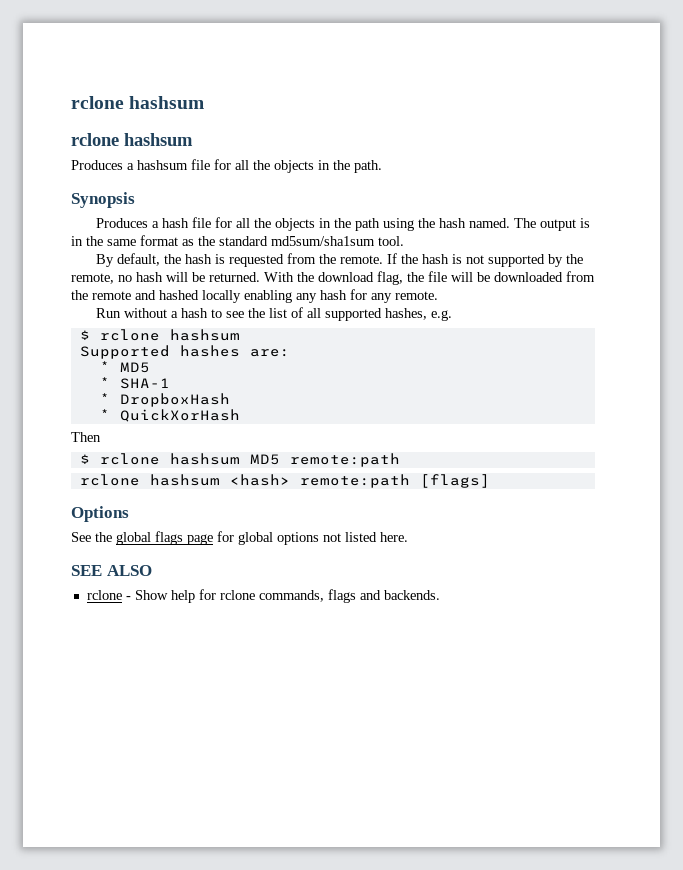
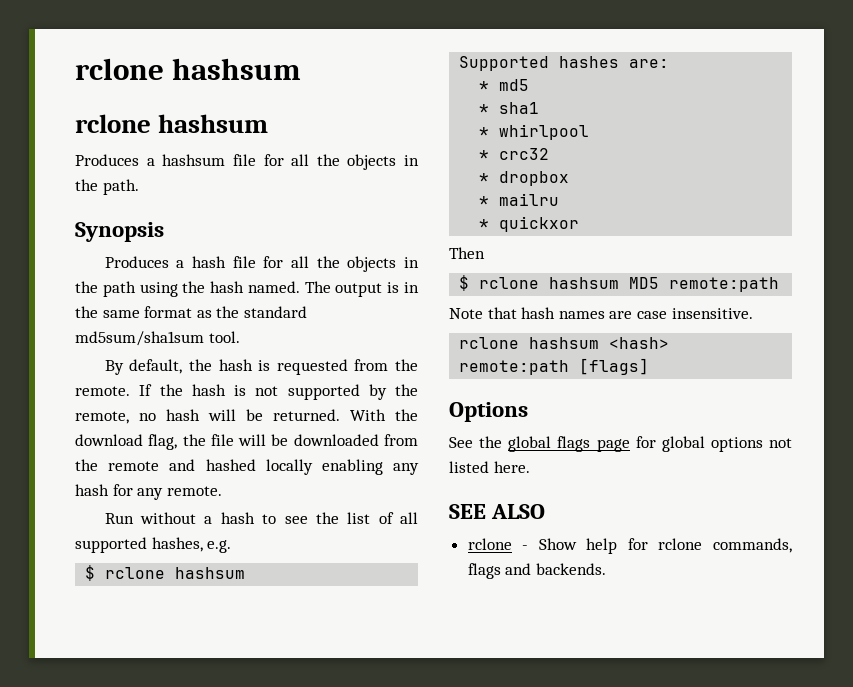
- * MD5
- * SHA-1
- * DropboxHash
- * QuickXorHash
+ * md5
+ * sha1
+ * whirlpool
+ * crc32
+ * dropbox
+ * mailru
+ * quickxor
+ Note that hash names are case insensitive.

